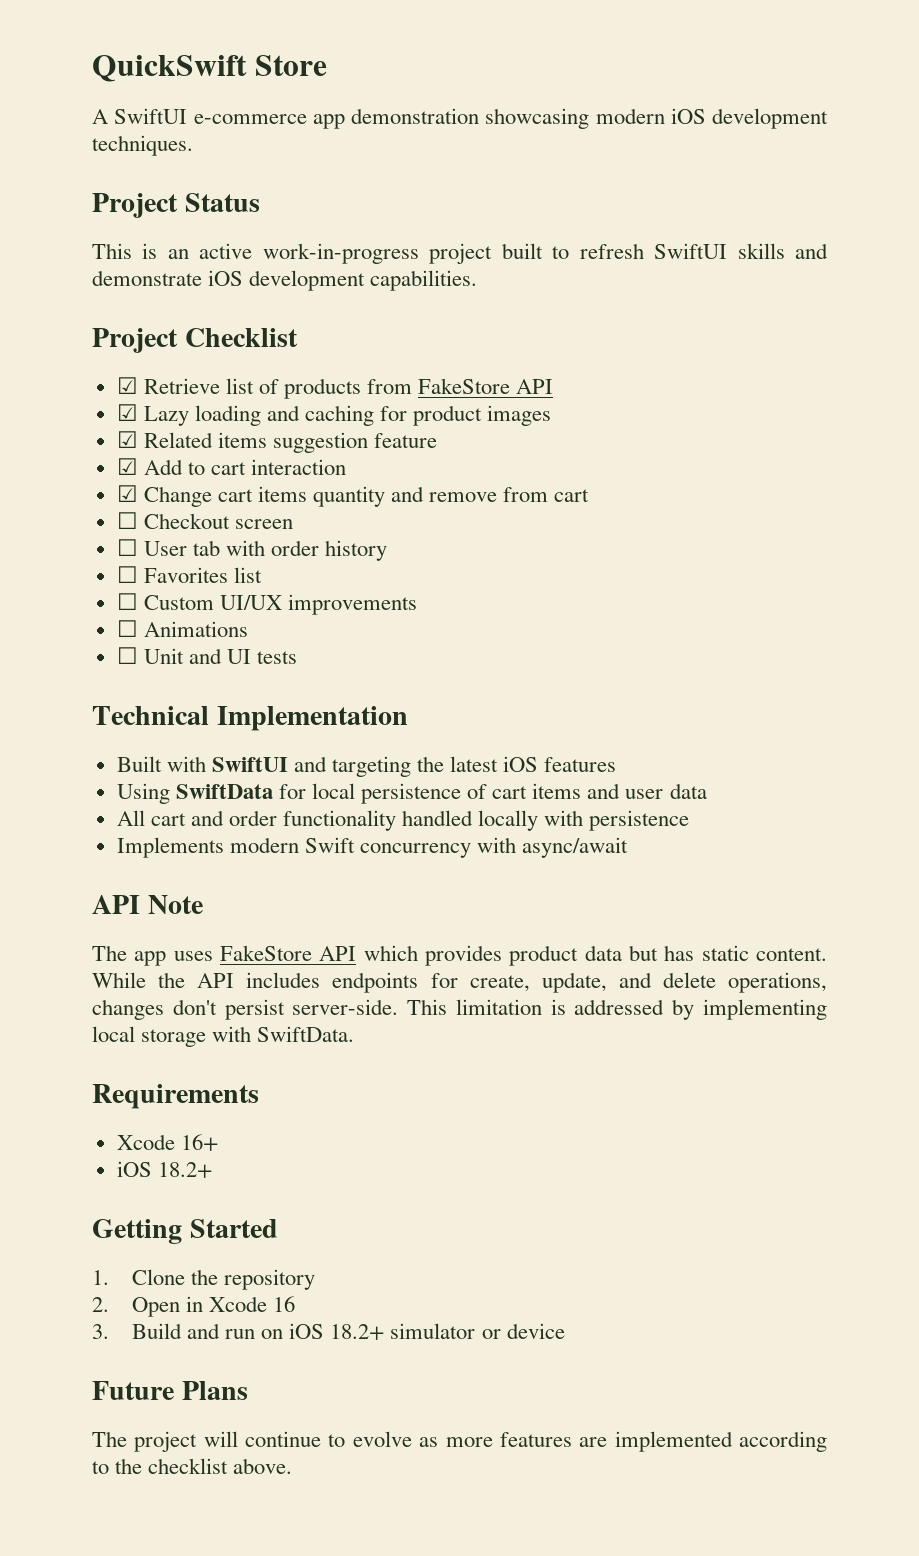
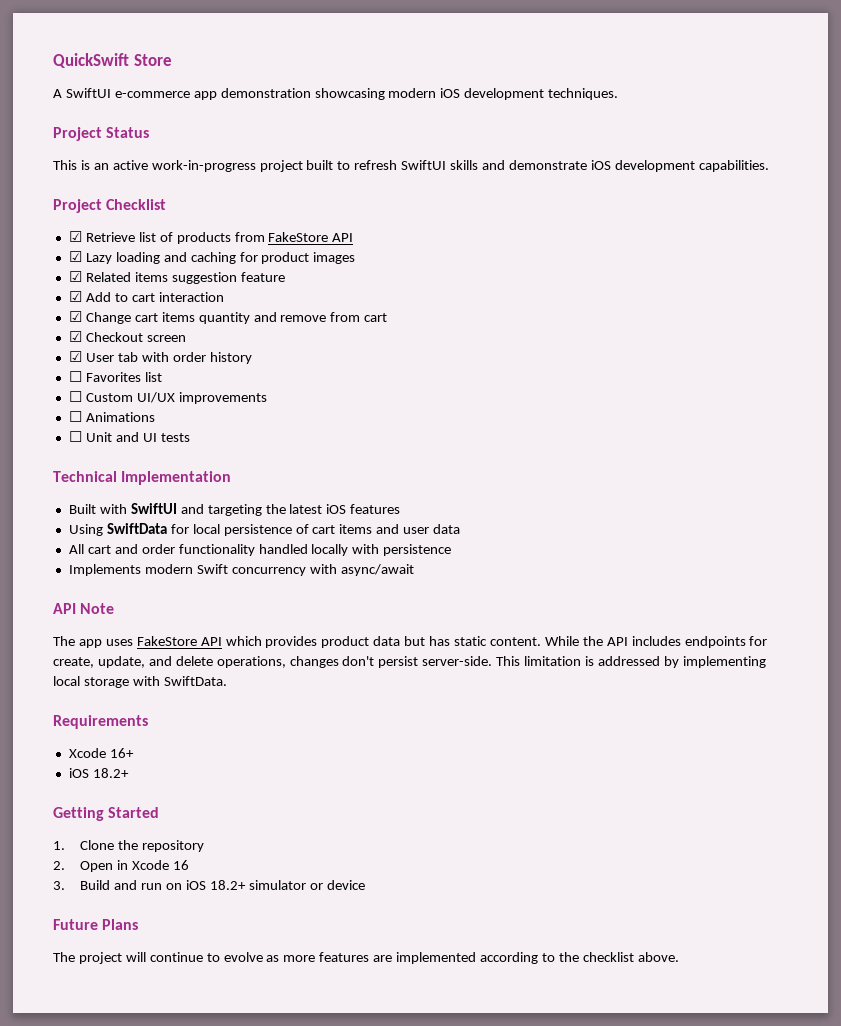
- ☐ Checkout screen
+ ☑ Checkout screen
- ☐ User tab with order history
+ ☑ User tab with order history

